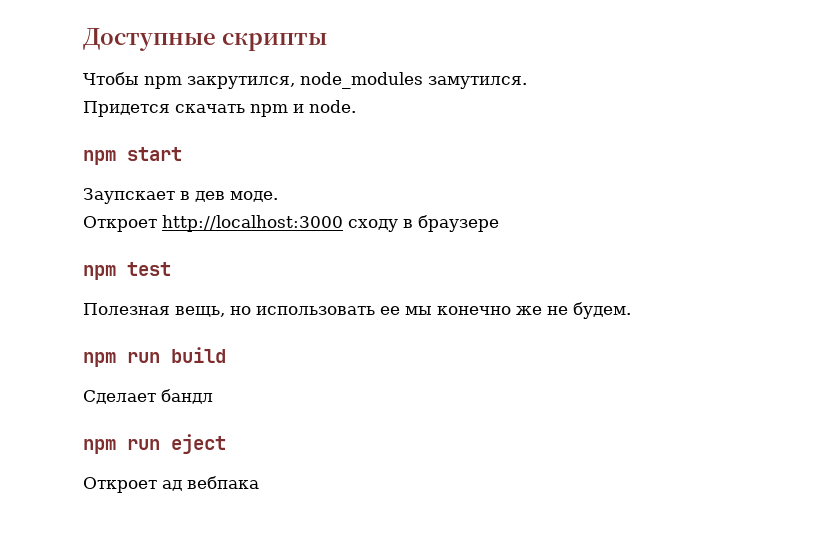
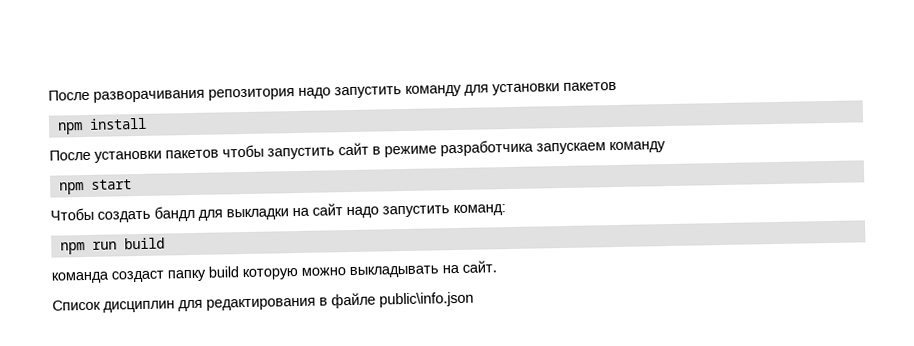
- Доступные скрипты
- Чтобы npm закрутился, node_modules замутился.
- Придется скачать npm и node.
+ После разворачивания репозитория надо запустить команду для установки пакетов
+ npm install
+ После установки пакетов чтобы запустить сайт в режиме разработчика запускаем команду
  npm start
- Заупскает в дев моде.
- Откроет http://localhost:3000 сходу в браузере
- npm test
- Полезная вещь, но использовать ее мы конечно же не будем.
+ Чтобы создать бандл для выкладки на сайт надо запустить команд:
  npm run build
- Сделает бандл
- npm run eject
- Откроет ад вебпака
+ команда создаст папку build которую можно выкладывать на сайт.
+ Список дисциплин для редактирования в файле public\info.json

